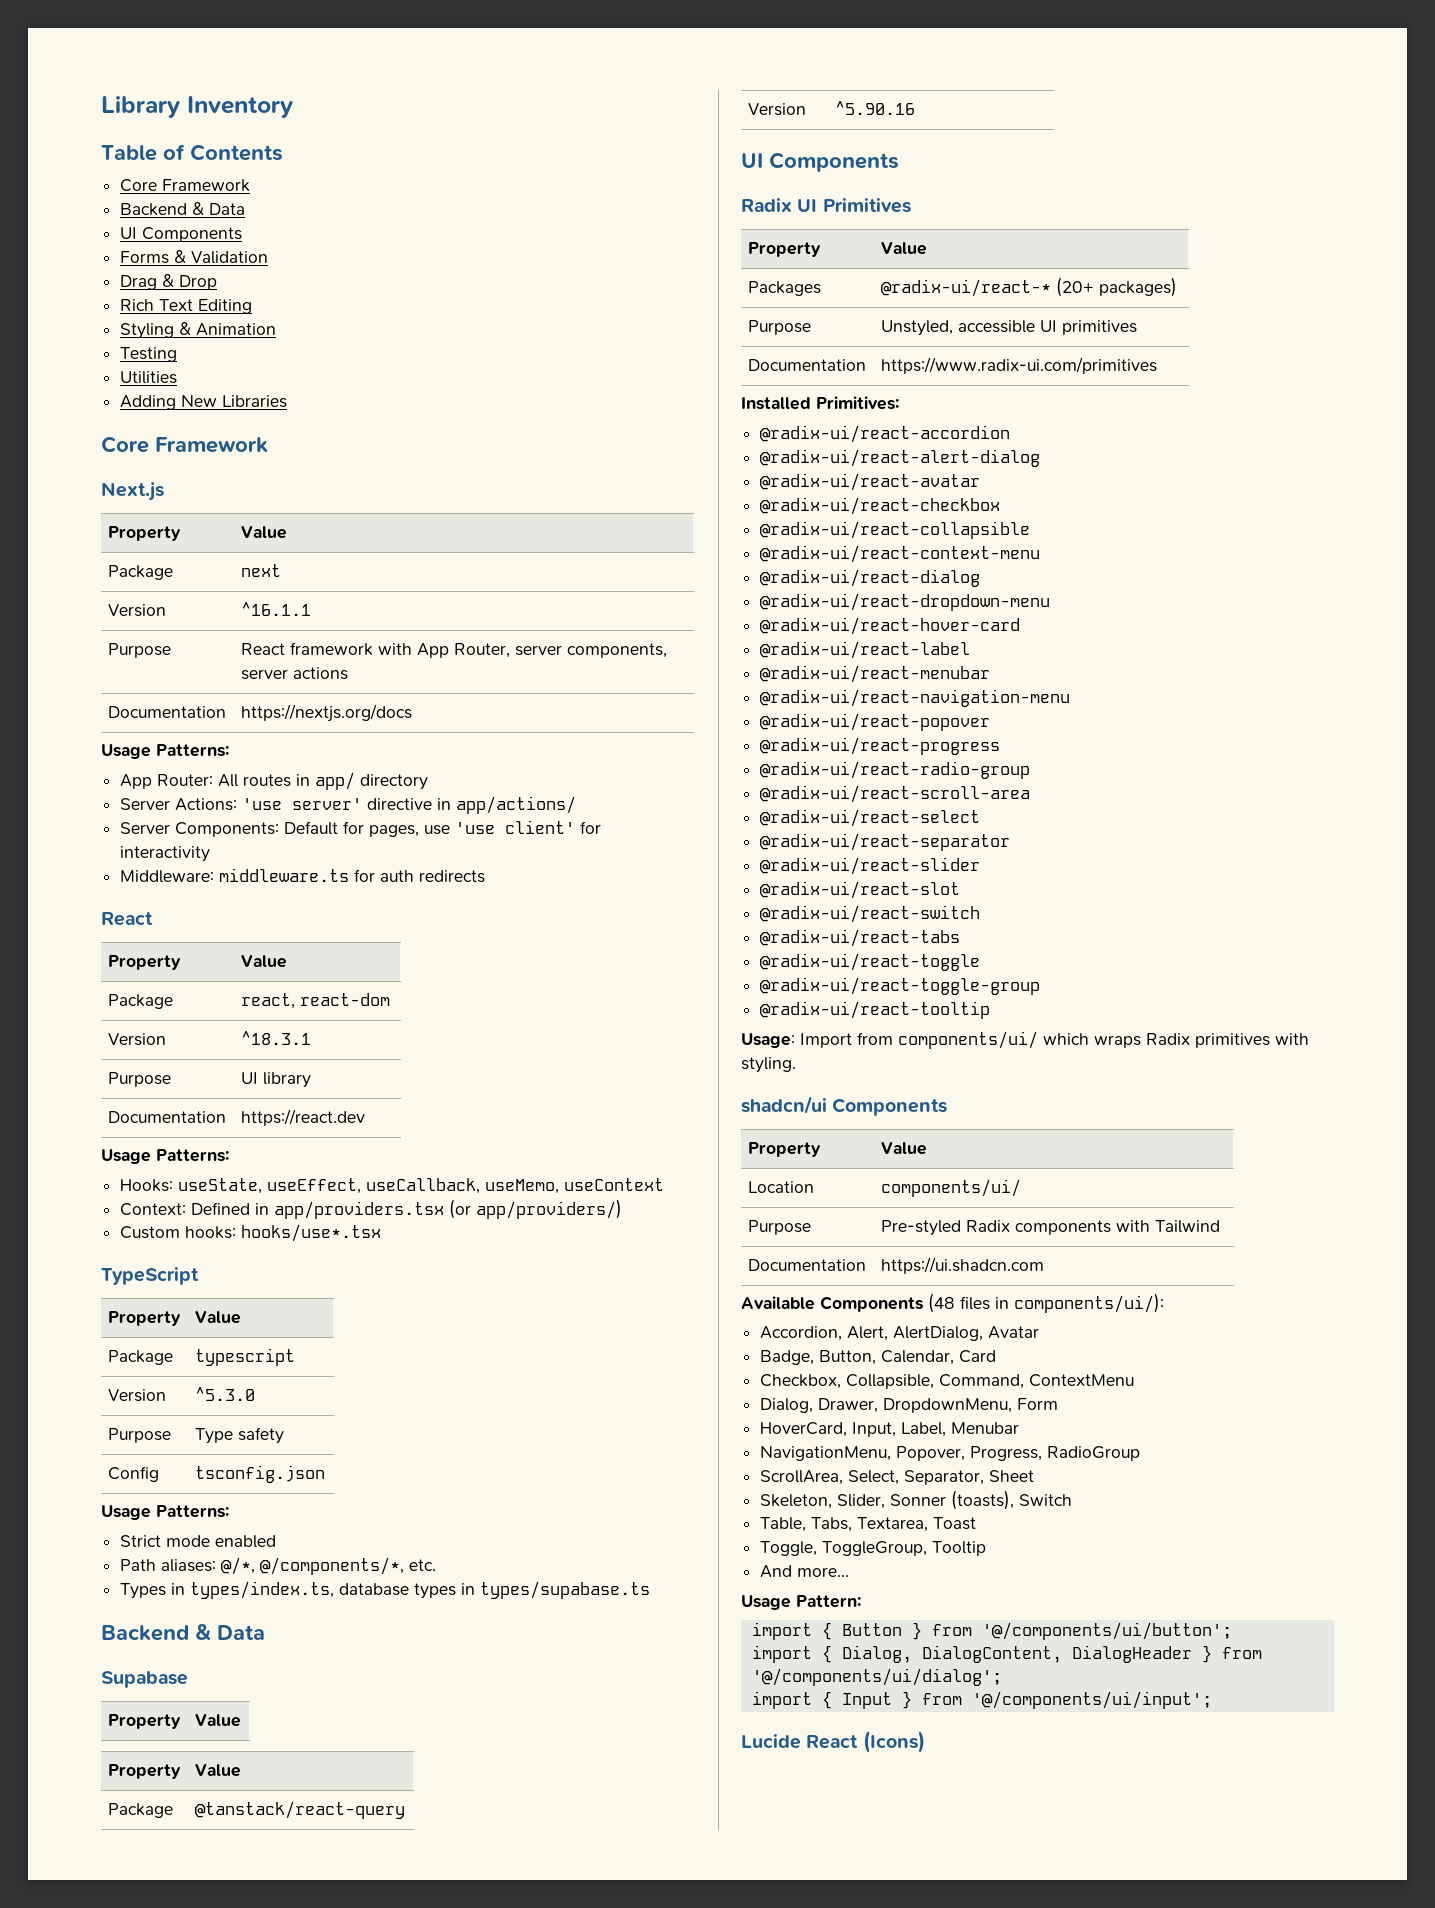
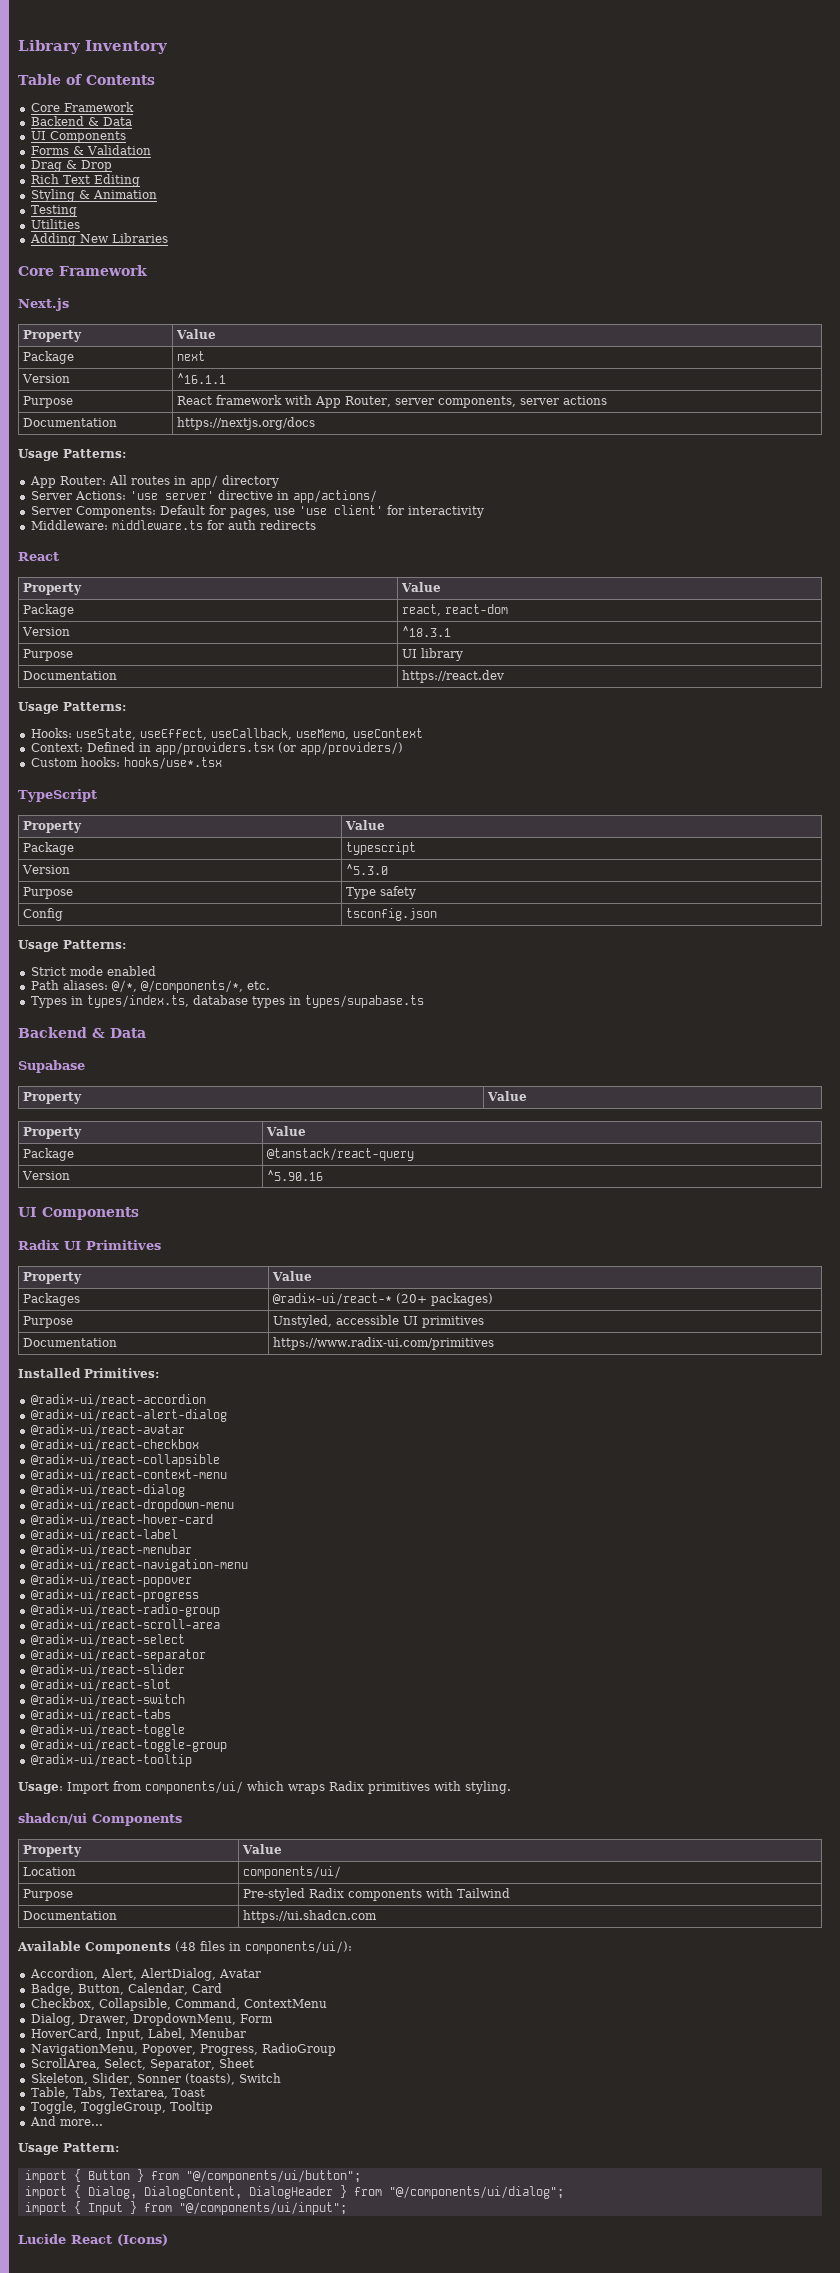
- import { Button } from '@/components/ui/button';
+ import { Button } from "@/components/ui/button";
- import { Dialog, DialogContent, DialogHeader } from '@/components/ui/dialog';
+ import { Dialog, DialogContent, DialogHeader } from "@/components/ui/dialog";
- import { Input } from '@/components/ui/input';
+ import { Input } from "@/components/ui/input";

